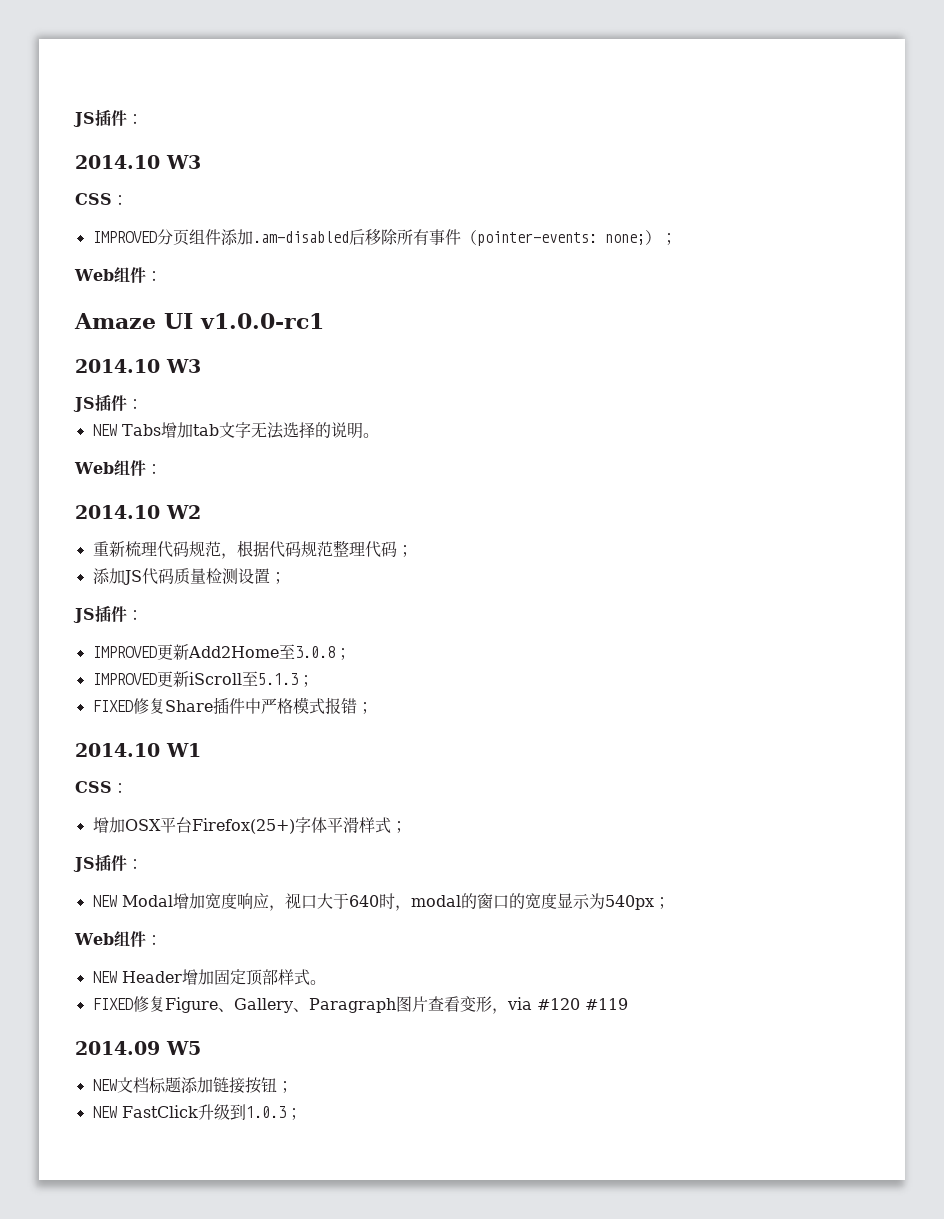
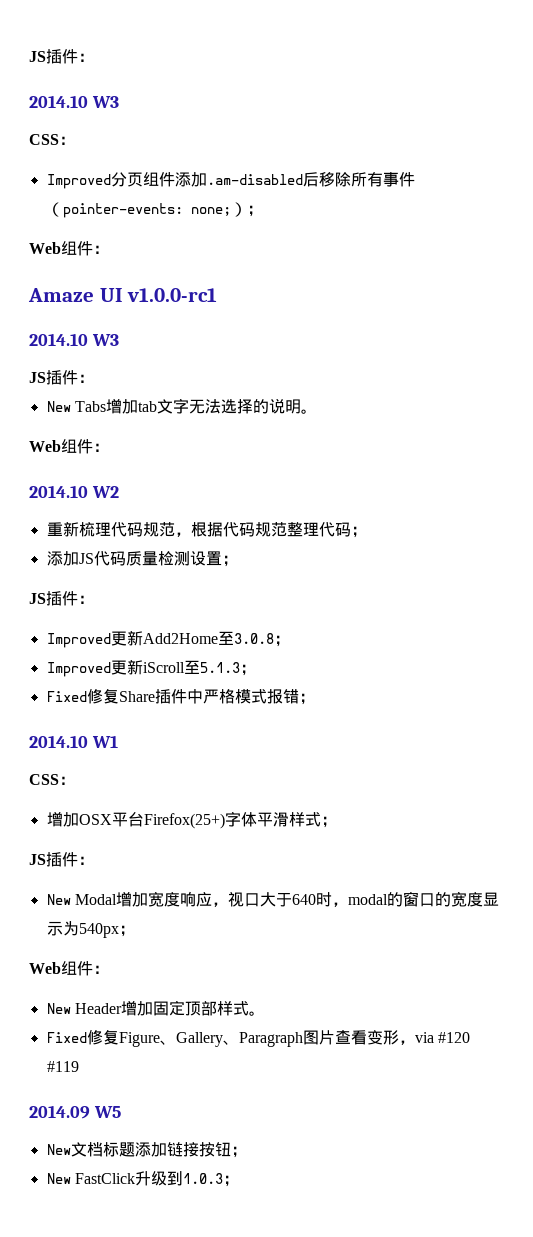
- IMPROVED分页组件添加.am-disabled后移除所有事件（pointer-events: none;）；
+ Improved分页组件添加.am-disabled后移除所有事件（pointer-events: none;）；
- NEW Tabs增加tab文字无法选择的说明。
+ New Tabs增加tab文字无法选择的说明。
- IMPROVED更新Add2Home至3.0.8；
+ Improved更新Add2Home至3.0.8；
- IMPROVED更新iScroll至5.1.3；
+ Improved更新iScroll至5.1.3；
- FIXED修复Share插件中严格模式报错；
+ Fixed修复Share插件中严格模式报错；
- NEW Modal增加宽度响应，视口大于640时，modal的窗口的宽度显示为540px；
+ New Modal增加宽度响应，视口大于640时，modal的窗口的宽度显示为540px；
- NEW Header增加固定顶部样式。
+ New Header增加固定顶部样式。
- FIXED修复Figure、Gallery、Paragraph图片查看变形，via #120 #119
+ Fixed修复Figure、Gallery、Paragraph图片查看变形，via #120 #119
- NEW文档标题添加链接按钮；
+ New文档标题添加链接按钮；
- NEW FastClick升级到1.0.3；
+ New FastClick升级到1.0.3；

